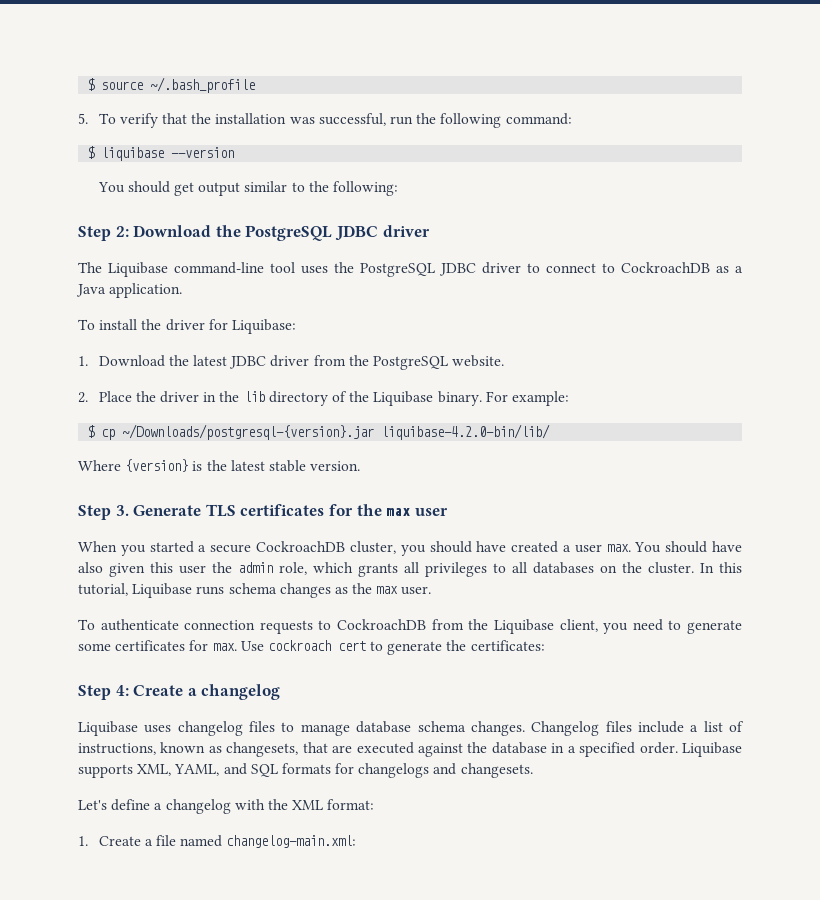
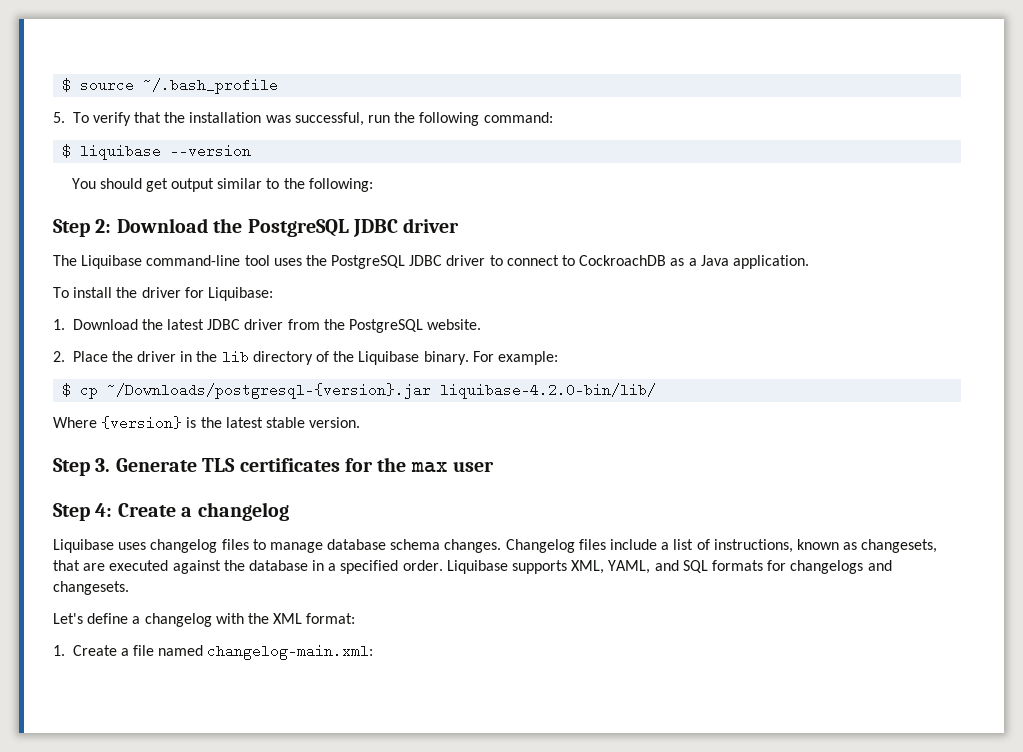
- When you started a secure CockroachDB cluster, you should have created a user max. You should have also given this user the admin role, which grants all privileges to all databases on the cluster. In this tutorial, Liquibase runs schema changes as the max user.
- To authenticate connection requests to CockroachDB from the Liquibase client, you need to generate some certificates for max. Use cockroach cert to generate the certificates:

